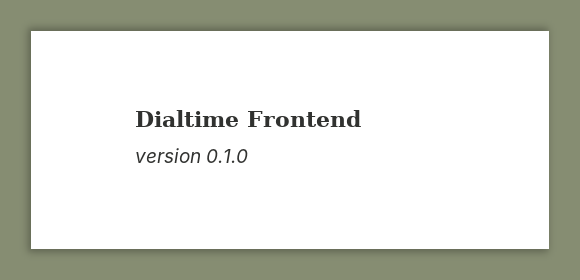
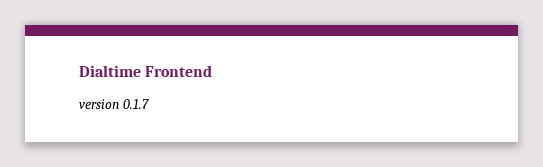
- version 0.1.0
+ version 0.1.7

